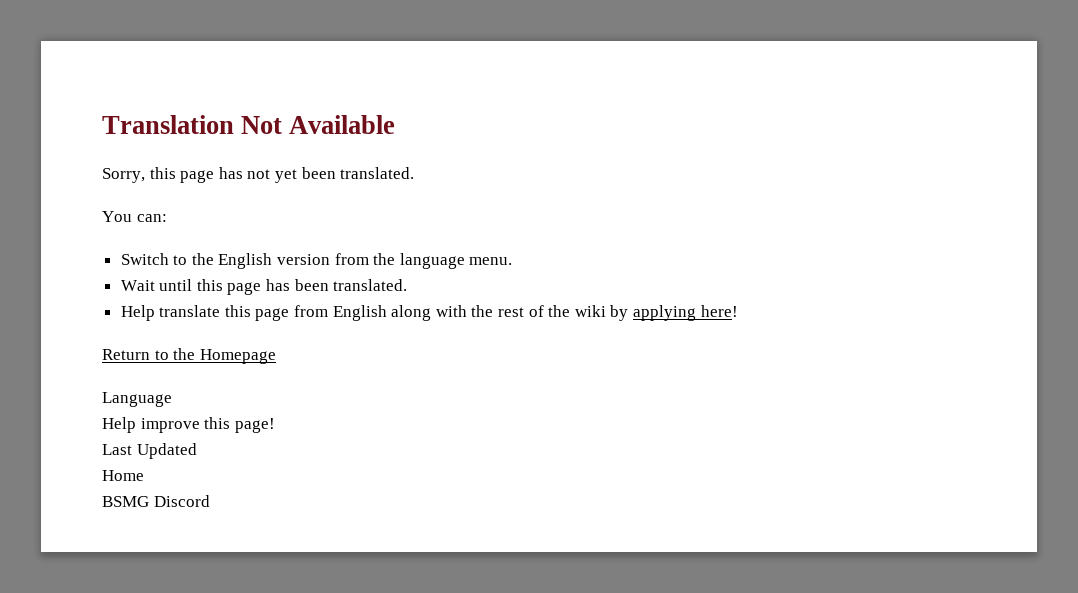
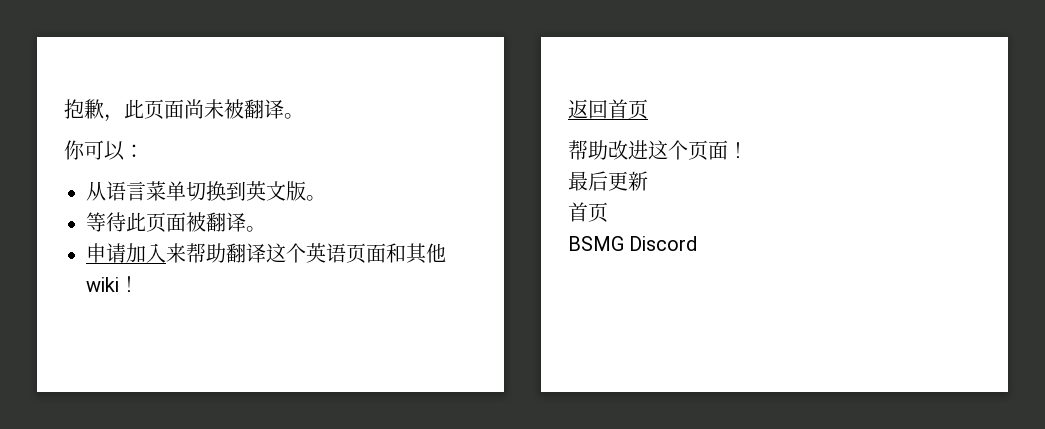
- Translation Not Available
- Sorry, this page has not yet been translated.
- You can:
- Switch to the English version from the language menu.
- Wait until this page has been translated.
- Help translate this page from English along with the rest of the wiki by applying here!
- Return to the Homepage
- Language
- Help improve this page!
- Last Updated
- Home
+ 抱歉，此页面尚未被翻译。
+ 你可以：
+ 从语言菜单切换到英文版。
+ 等待此页面被翻译。
+ 申请加入来帮助翻译这个英语页面和其他wiki！
+ 返回首页
+ 帮助改进这个页面！
+ 最后更新
+ 首页

